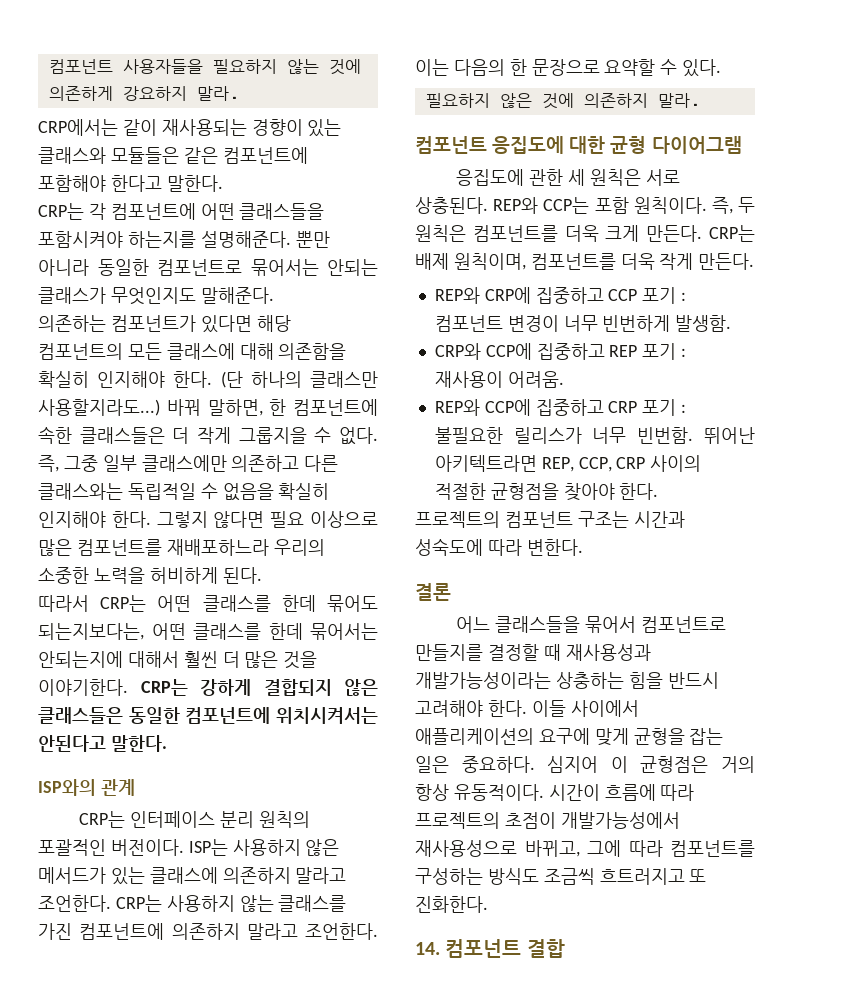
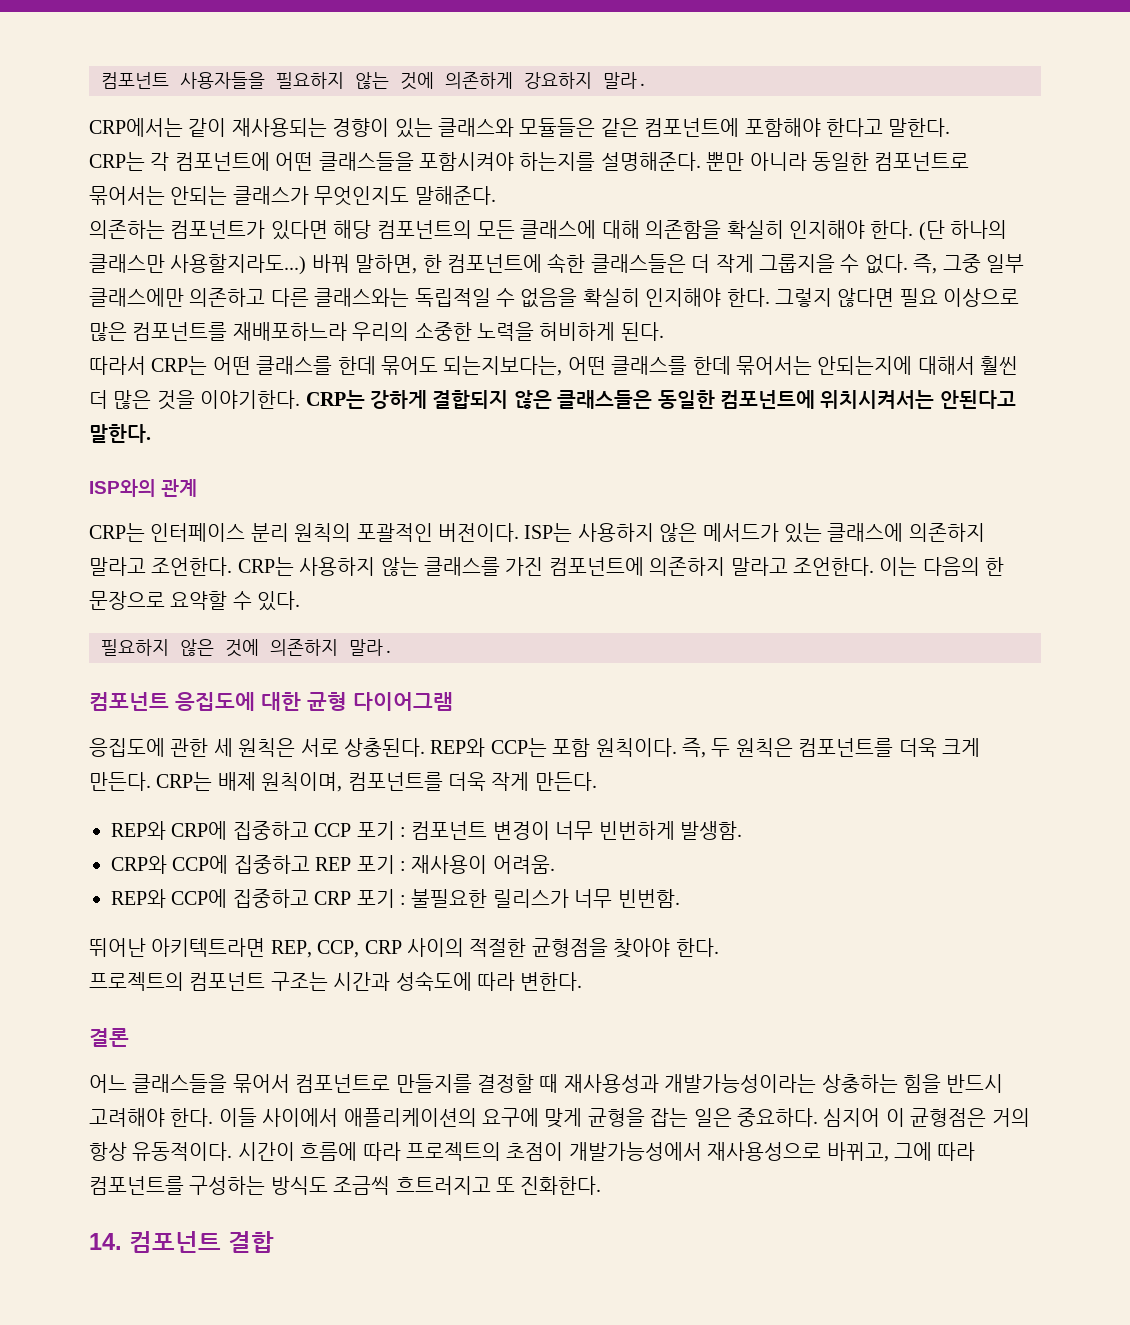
- REP와 CCP에 집중하고 CRP 포기 : 불필요한 릴리스가 너무 빈번함. 뛰어난 아키텍트라면 REP, CCP, CRP 사이의 적절한 균형점을 찾아야 한다.
+ REP와 CCP에 집중하고 CRP 포기 : 불필요한 릴리스가 너무 빈번함.
+ 뛰어난 아키텍트라면 REP, CCP, CRP 사이의 적절한 균형점을 찾아야 한다.

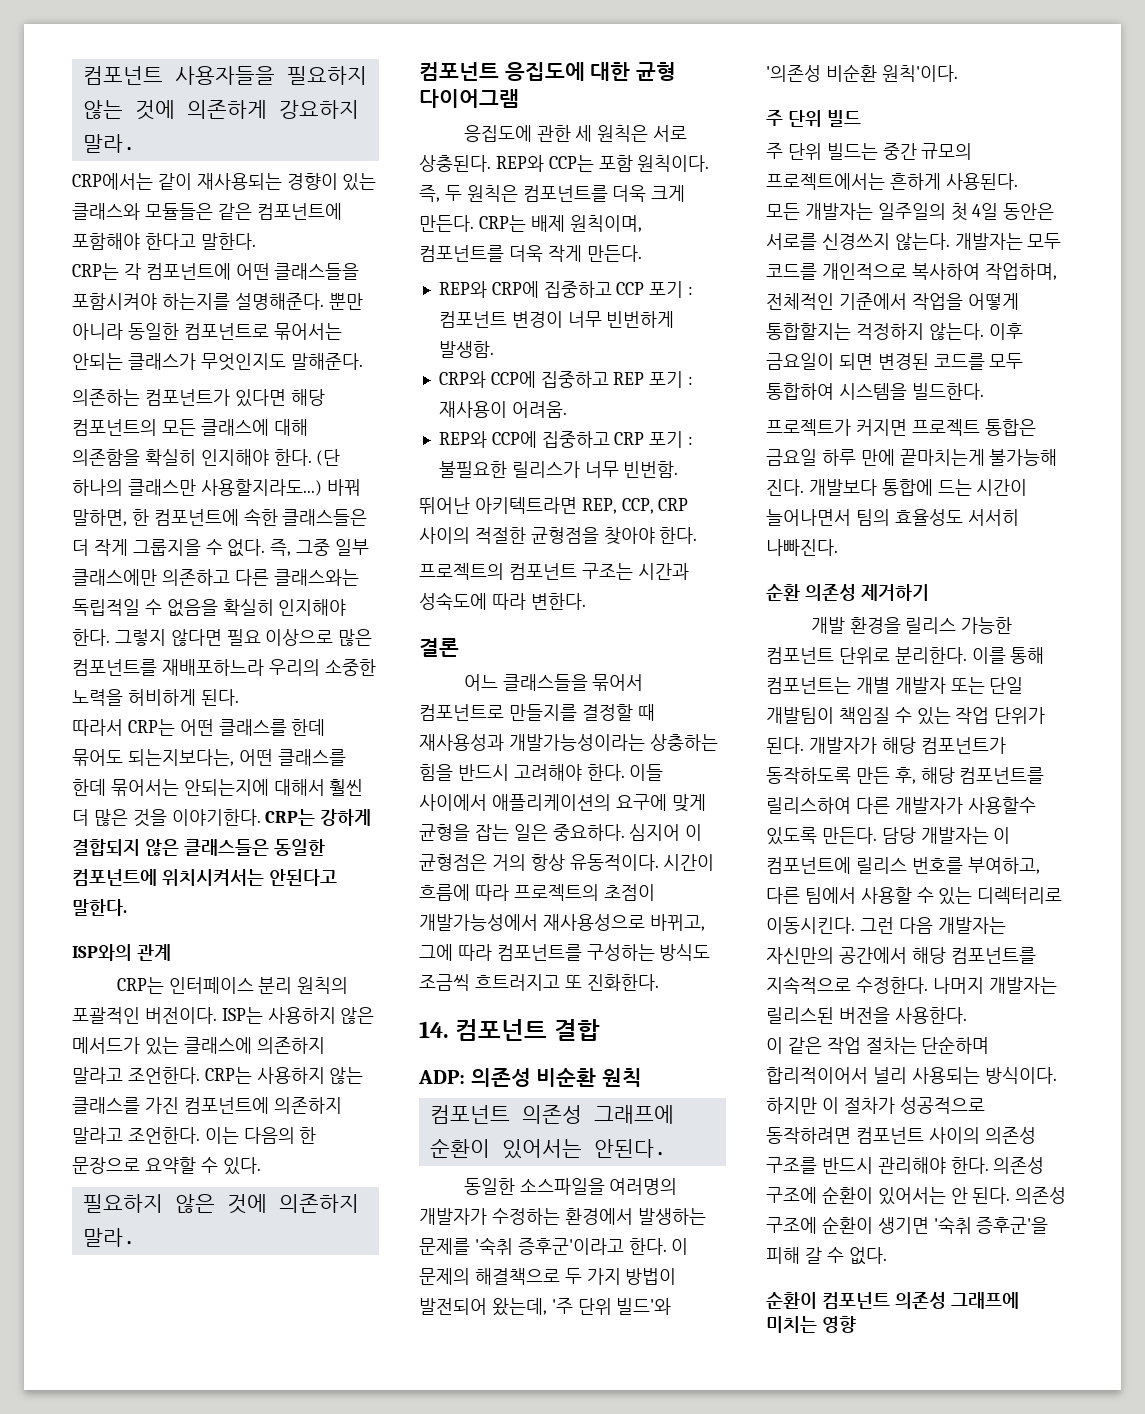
+ ADP: 의존성 비순환 원칙
+ 컴포넌트 의존성 그래프에 순환이 있어서는 안된다.
+ 동일한 소스파일을 여러명의 개발자가 수정하는 환경에서 발생하는 문제를 '숙취 증후군'이라고 한다. 이 문제의 해결책으로 두 가지 방법이 발전되어 왔는데, '주 단위 빌드'와 '의존성 비순환 원칙'이다.
+ 주 단위 빌드
+ 주 단위 빌드는 중간 규모의 프로젝트에서는 흔하게 사용된다.
+ 모든 개발자는 일주일의 첫 4일 동안은 서로를 신경쓰지 않는다. 개발자는 모두 코드를 개인적으로 복사하여 작업하며, 전체적인 기준에서 작업을 어떻게 통합할지는 걱정하지 않는다. 이후 금요일이 되면 변경된 코드를 모두 통합하여 시스템을 빌드한다.
+ 프로젝트가 커지면 프로젝트 통합은 금요일 하루 만에 끝마치는게 불가능해 진다. 개발보다 통합에 드는 시간이 늘어나면서 팀의 효율성도 서서히 나빠진다.
+ 순환 의존성 제거하기
+ 개발 환경을 릴리스 가능한 컴포넌트 단위로 분리한다. 이를 통해 컴포넌트는 개별 개발자 또는 단일 개발팀이 책임질 수 있는 작업 단위가 된다. 개발자가 해당 컴포넌트가 동작하도록 만든 후, 해당 컴포넌트를 릴리스하여 다른 개발자가 사용할수 있도록 만든다. 담당 개발자는 이 컴포넌트에 릴리스 번호를 부여하고, 다른 팀에서 사용할 수 있는 디렉터리로 이동시킨다. 그런 다음 개발자는 자신만의 공간에서 해당 컴포넌트를 지속적으로 수정한다. 나머지 개발자는 릴리스된 버전을 사용한다.
+ 이 같은 작업 절차는 단순하며 합리적이어서 널리 사용되는 방식이다. 하지만 이 절차가 성공적으로 동작하려면 컴포넌트 사이의 의존성 구조를 반드시 관리해야 한다. 의존성 구조에 순환이 있어서는 안 된다. 의존성 구조에 순환이 생기면 '숙취 증후군'을 피해 갈 수 없다.
+ 순환이 컴포넌트 의존성 그래프에 미치는 영향

